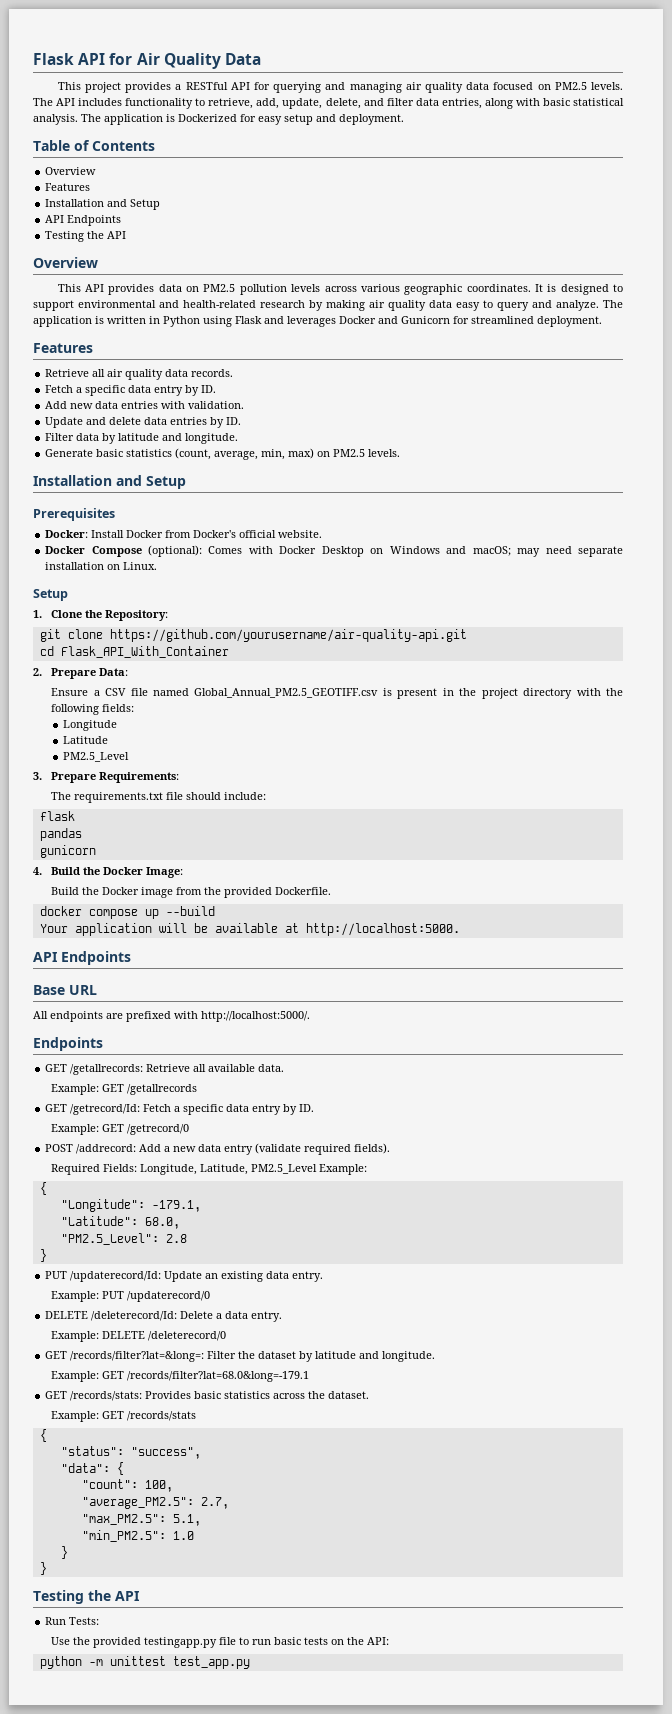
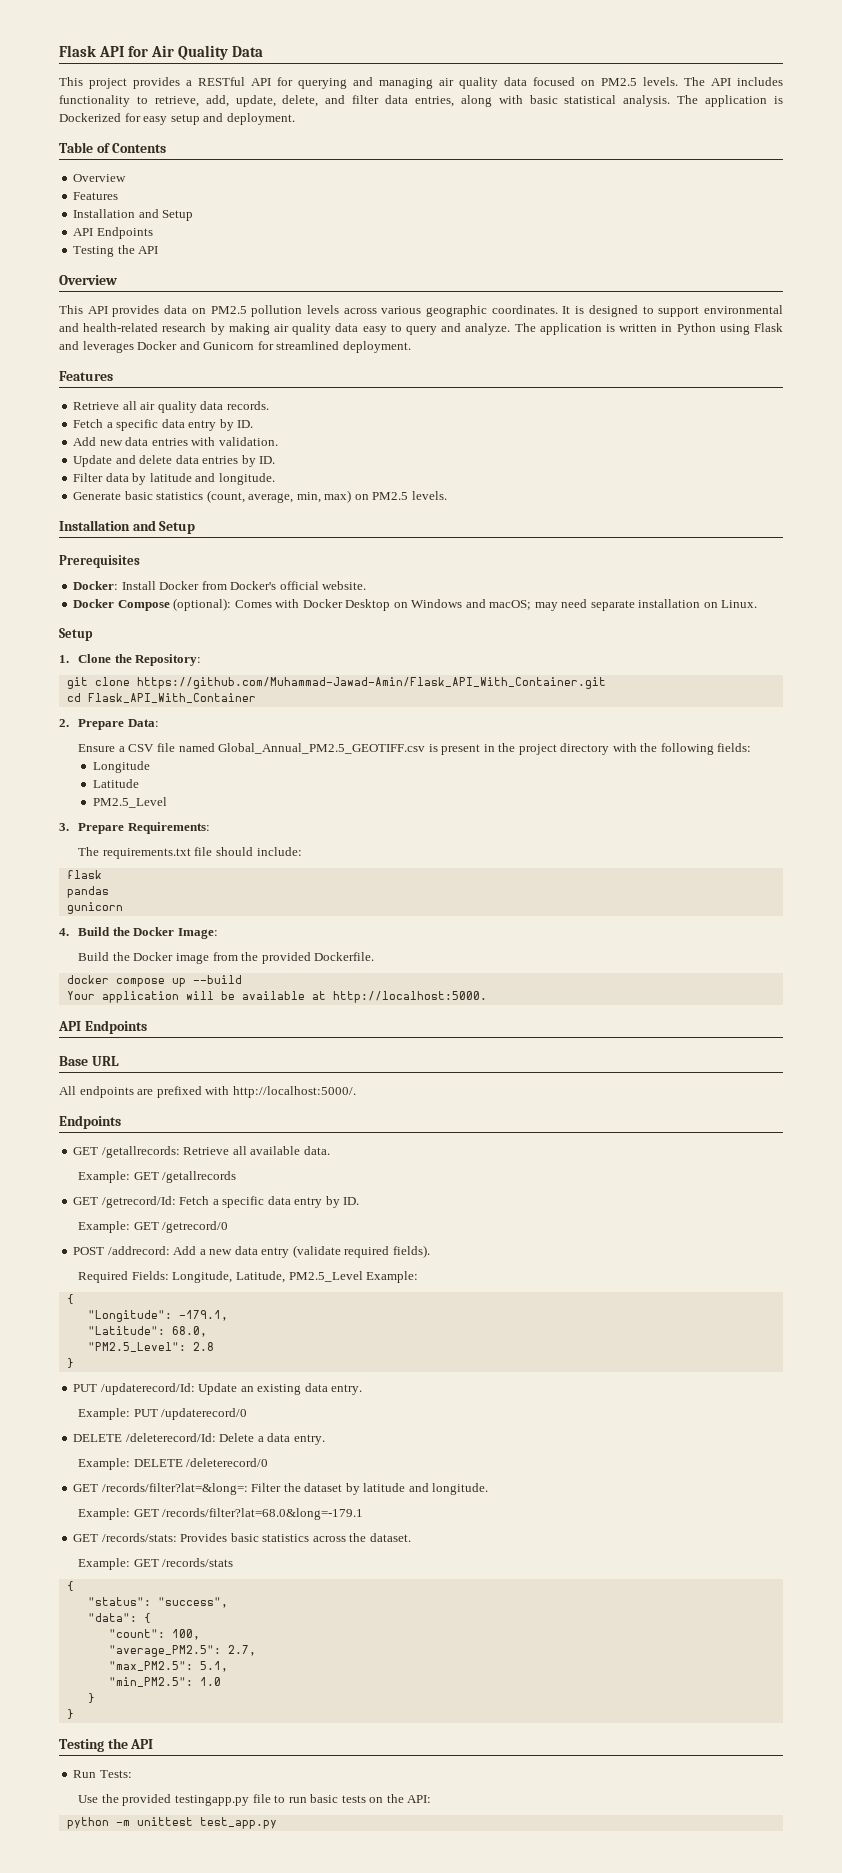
- git clone https://github.com/yourusername/air-quality-api.git
+ git clone https://github.com/Muhammad-Jawad-Amin/Flask_API_With_Container.git

